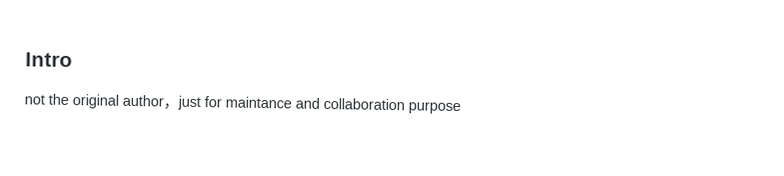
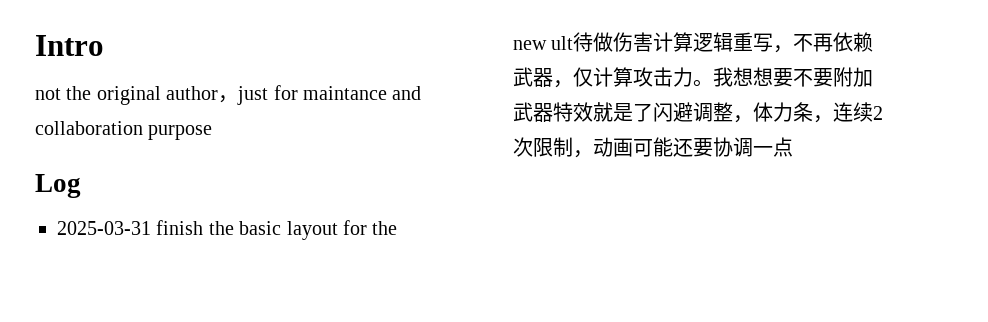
+ Log
+ 2025-03-31 finish the basic layout for the new ult待做伤害计算逻辑重写，不再依赖武器，仅计算攻击力。我想想要不要附加武器特效就是了闪避调整，体力条，连续2次限制，动画可能还要协调一点

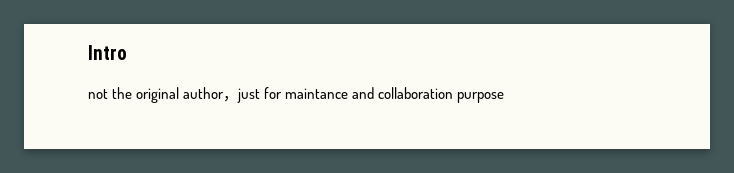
- Log
- 2025-03-31 finish the basic layout for the new ult待做伤害计算逻辑重写，不再依赖武器，仅计算攻击力。我想想要不要附加武器特效就是了闪避调整，体力条，连续2次限制，动画可能还要协调一点

